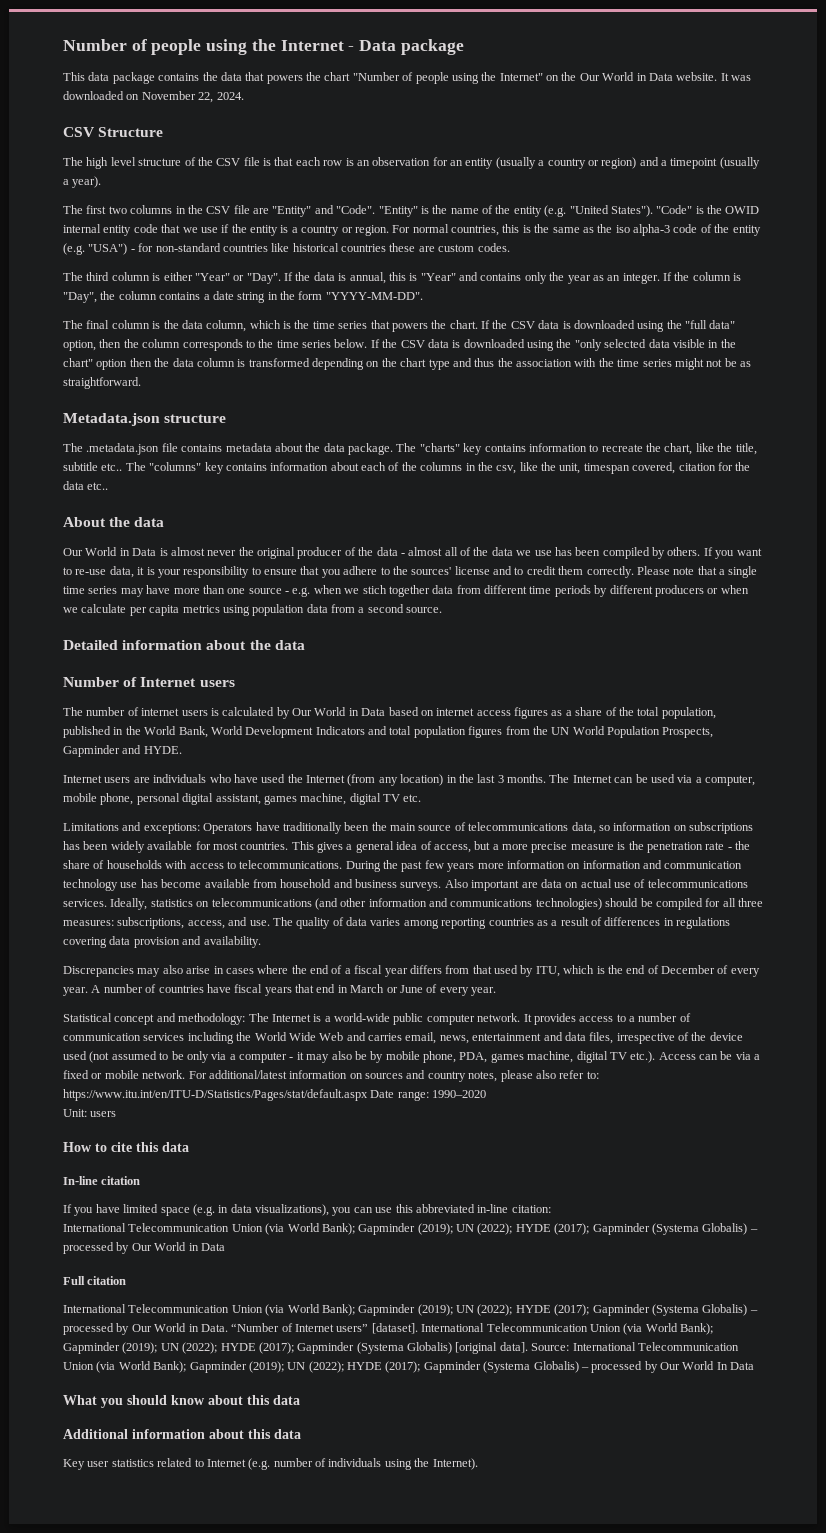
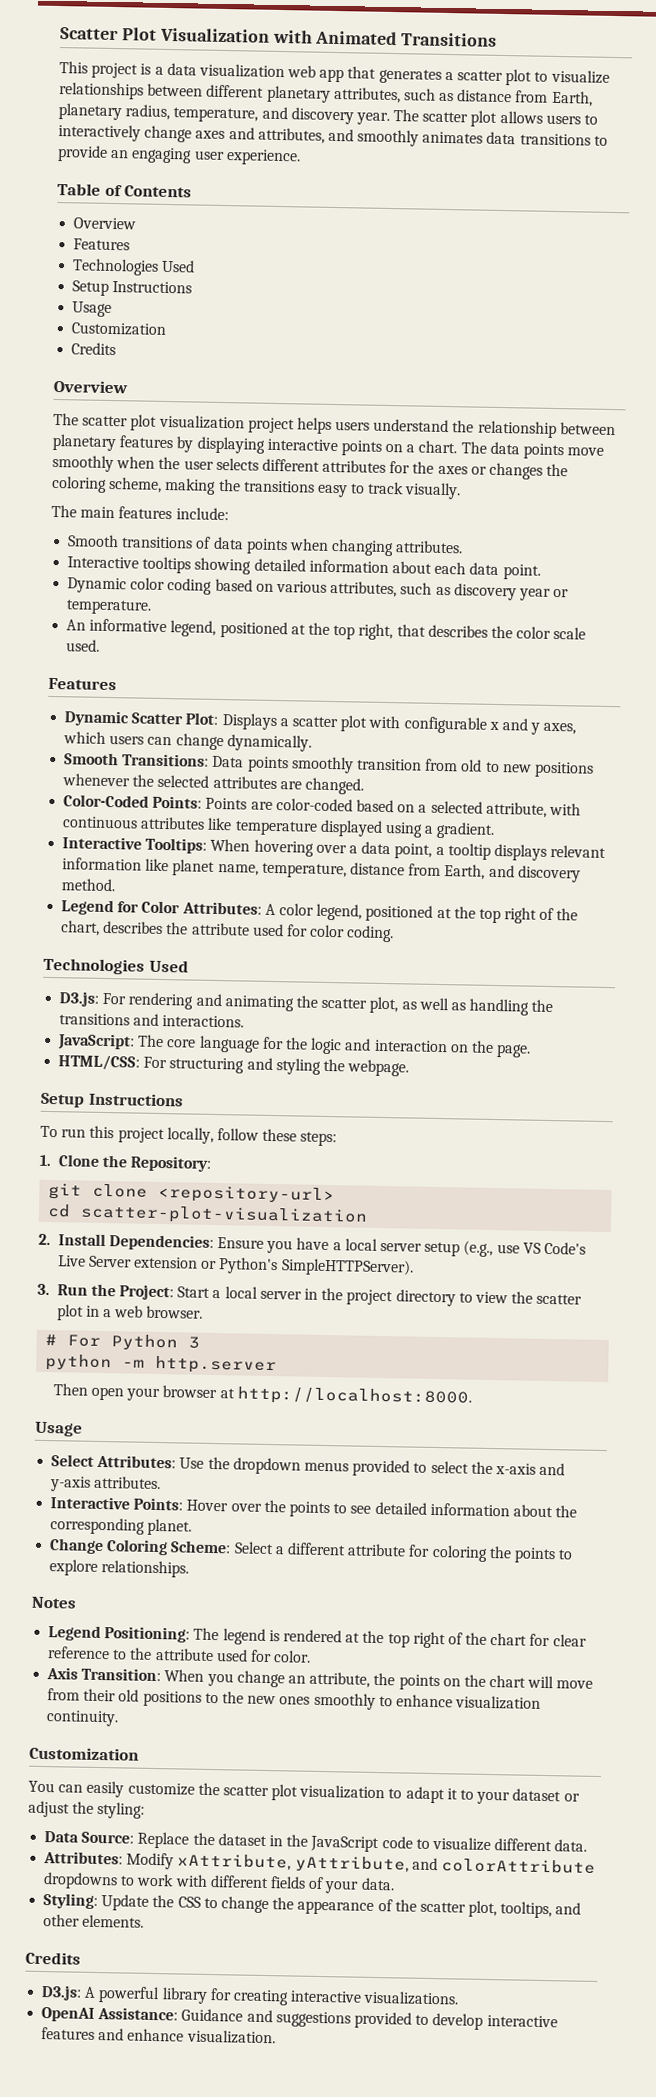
- Number of people using the Internet - Data package
- This data package contains the data that powers the chart "Number of people using the Internet" on the Our World in Data website. It was downloaded on November 22, 2024.
- CSV Structure
- The high level structure of the CSV file is that each row is an observation for an entity (usually a country or region) and a timepoint (usually a year).
- The first two columns in the CSV file are "Entity" and "Code". "Entity" is the name of the entity (e.g. "United States"). "Code" is the OWID internal entity code that we use if the entity is a country or region. For normal countries, this is the same as the iso alpha-3 code of the entity (e.g. "USA") - for non-standard countries like historical countries these are custom codes.
- The third column is either "Year" or "Day". If the data is annual, this is "Year" and contains only the year as an integer. If the column is "Day", the column contains a date string in the form "YYYY-MM-DD".
- The final column is the data column, which is the time series that powers the chart. If the CSV data is downloaded using the "full data" option, then the column corresponds to the time series below. If the CSV data is downloaded using the "only selected data visible in the chart" option then the data column is transformed depending on the chart type and thus the association with the time series might not be as straightforward.
- Metadata.json structure
- The .metadata.json file contains metadata about the data package. The "charts" key contains information to recreate the chart, like the title, subtitle etc.. The "columns" key contains information about each of the columns in the csv, like the unit, timespan covered, citation for the data etc..
- About the data
- Our World in Data is almost never the original producer of the data - almost all of the data we use has been compiled by others. If you want to re-use data, it is your responsibility to ensure that you adhere to the sources' license and to credit them correctly. Please note that a single time series may have more than one source - e.g. when we stich together data from different time periods by different producers or when we calculate per capita metrics using population data from a second source.
- Detailed information about the data
- Number of Internet users
- The number of internet users is calculated by Our World in Data based on internet access figures as a share of the total population, published in the World Bank, World Development Indicators and total population figures from the UN World Population Prospects, Gapminder and HYDE.
- Internet users are individuals who have used the Internet (from any location) in the last 3 months. The Internet can be used via a computer, mobile phone, personal digital assistant, games machine, digital TV etc.
- Limitations and exceptions: Operators have traditionally been the main source of telecommunications data, so information on subscriptions has been widely available for most countries. This gives a general idea of access, but a more precise measure is the penetration rate - the share of households with access to telecommunications. During the past few years more information on information and communication technology use has become available from household and business surveys. Also important are data on actual use of telecommunications services. Ideally, statistics on telecommunications (and other information and communications technologies) should be compiled for all three measures: subscriptions, access, and use. The quality of data varies among reporting countries as a result of differences in regulations covering data provision and availability.
- Discrepancies may also arise in cases where the end of a fiscal year differs from that used by ITU, which is the end of December of every year. A number of countries have fiscal years that end in March or June of every year.
- Statistical concept and methodology: The Internet is a world-wide public computer network. It provides access to a number of communication services including the World Wide Web and carries email, news, entertainment and data files, irrespective of the device used (not assumed to be only via a computer - it may also be by mobile phone, PDA, games machine, digital TV etc.). Access can be via a fixed or mobile network. For additional/latest information on sources and country notes, please also refer to: https://www.itu.int/en/ITU-D/Statistics/Pages/stat/default.aspx Date range: 1990–2020
- Unit: users
- How to cite this data
- In-line citation
- If you have limited space (e.g. in data visualizations), you can use this abbreviated in-line citation:
- International Telecommunication Union (via World Bank); Gapminder (2019); UN (2022); HYDE (2017); Gapminder (Systema Globalis) – processed by Our World in Data
- Full citation
- International Telecommunication Union (via World Bank); Gapminder (2019); UN (2022); HYDE (2017); Gapminder (Systema Globalis) – processed by Our World in Data. “Number of Internet users” [dataset]. International Telecommunication Union (via World Bank); Gapminder (2019); UN (2022); HYDE (2017); Gapminder (Systema Globalis) [original data]. Source: International Telecommunication Union (via World Bank); Gapminder (2019); UN (2022); HYDE (2017); Gapminder (Systema Globalis) – processed by Our World In Data
- What you should know about this data
- Additional information about this data
- Key user statistics related to Internet (e.g. number of individuals using the Internet).
+ Scatter Plot Visualization with Animated Transitions
+ This project is a data visualization web app that generates a scatter plot to visualize relationships between different planetary attributes, such as distance from Earth, planetary radius, temperature, and discovery year. The scatter plot allows users to interactively change axes and attributes, and smoothly animates data transitions to provide an engaging user experience.
+ Table of Contents
+ Overview
+ Features
+ Technologies Used
+ Setup Instructions
+ Usage
+ Customization
+ Credits
+ Overview
+ The scatter plot visualization project helps users understand the relationship between planetary features by displaying interactive points on a chart. The data points move smoothly when the user selects different attributes for the axes or changes the coloring scheme, making the transitions easy to track visually.
+ The main features include:
+ Smooth transitions of data points when changing attributes.
+ Interactive tooltips showing detailed information about each data point.
+ Dynamic color coding based on various attributes, such as discovery year or temperature.
+ An informative legend, positioned at the top right, that describes the color scale used.
+ Features
+ Dynamic Scatter Plot: Displays a scatter plot with configurable x and y axes, which users can change dynamically.
+ Smooth Transitions: Data points smoothly transition from old to new positions whenever the selected attributes are changed.
+ Color-Coded Points: Points are color-coded based on a selected attribute, with continuous attributes like temperature displayed using a gradient.
+ Interactive Tooltips: When hovering over a data point, a tooltip displays relevant information like planet name, temperature, distance from Earth, and discovery method.
+ Legend for Color Attributes: A color legend, positioned at the top right of the chart, describes the attribute used for color coding.
+ Technologies Used
+ D3.js: For rendering and animating the scatter plot, as well as handling the transitions and interactions.
+ JavaScript: The core language for the logic and interaction on the page.
+ HTML/CSS: For structuring and styling the webpage.
+ Setup Instructions
+ To run this project locally, follow these steps:
+ 1. Clone the Repository:
+ git clone <repository-url>
+ cd scatter-plot-visualization
+ 2. Install Dependencies: Ensure you have a local server setup (e.g., use VS Code's Live Server extension or Python's SimpleHTTPServer).
+ 3. Run the Project: Start a local server in the project directory to view the scatter plot in a web browser.
+ # For Python 3
+ python -m http.server
+ Then open your browser at http://localhost:8000.
+ Usage
+ Select Attributes: Use the dropdown menus provided to select the x-axis and y-axis attributes.
+ Interactive Points: Hover over the points to see detailed information about the corresponding planet.
+ Change Coloring Scheme: Select a different attribute for coloring the points to explore relationships.
+ Notes
+ Legend Positioning: The legend is rendered at the top right of the chart for clear reference to the attribute used for color.
+ Axis Transition: When you change an attribute, the points on the chart will move from their old positions to the new ones smoothly to enhance visualization continuity.
+ Customization
+ You can easily customize the scatter plot visualization to adapt it to your dataset or adjust the styling:
+ Data Source: Replace the dataset in the JavaScript code to visualize different data.
+ Attributes: Modify xAttribute, yAttribute, and colorAttribute dropdowns to work with different fields of your data.
+ Styling: Update the CSS to change the appearance of the scatter plot, tooltips, and other elements.
+ Credits
+ D3.js: A powerful library for creating interactive visualizations.
+ OpenAI Assistance: Guidance and suggestions provided to develop interactive features and enhance visualization.

